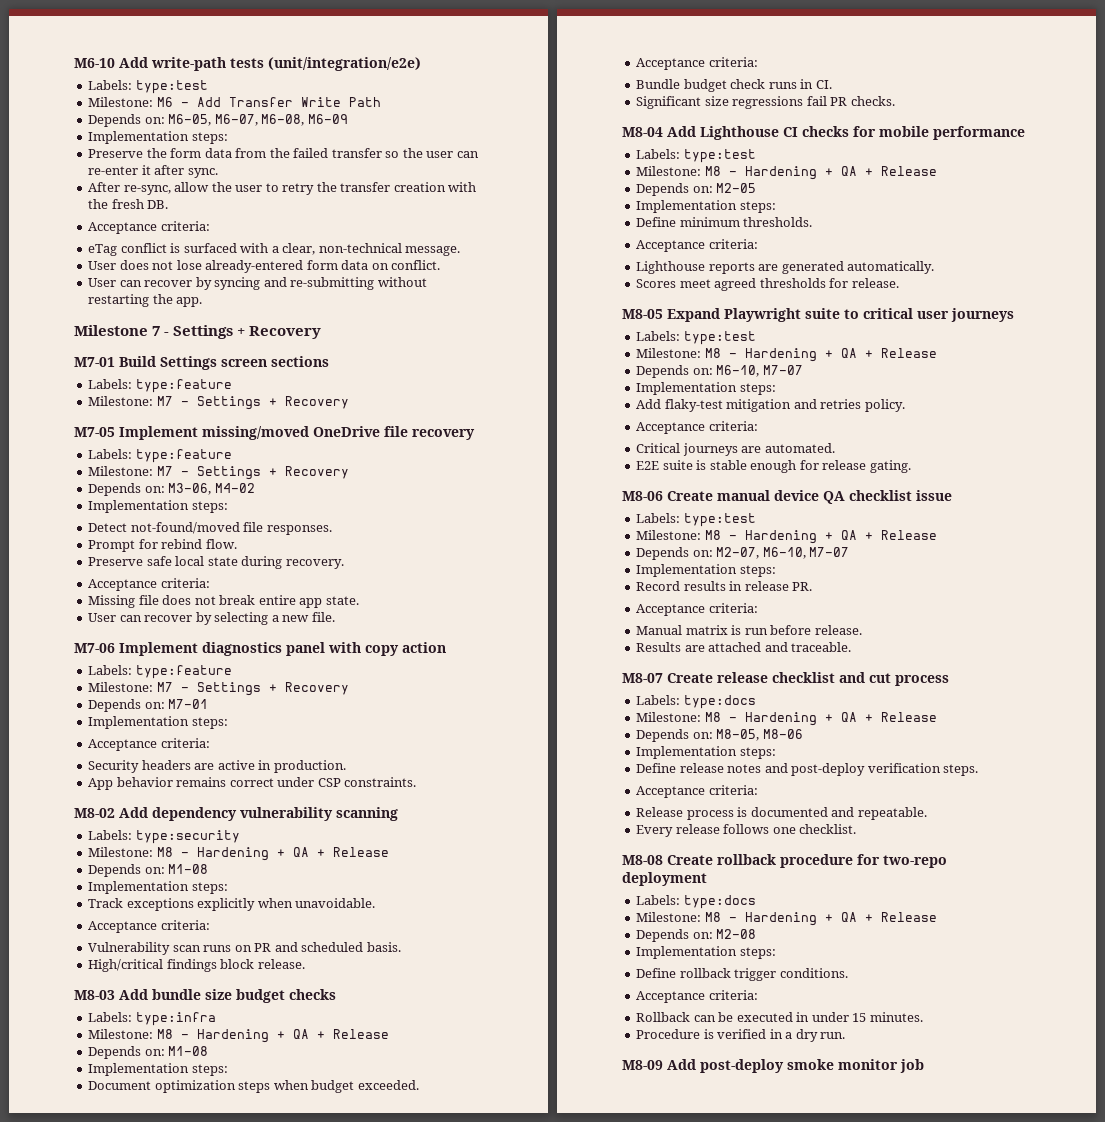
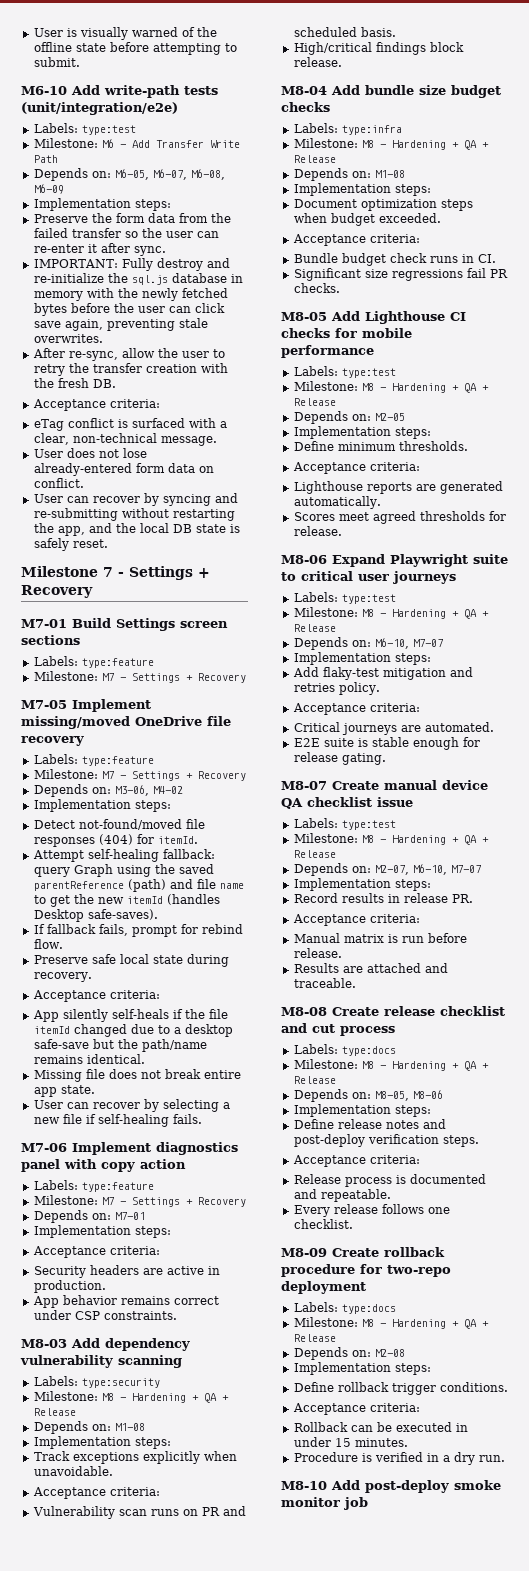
+ User is visually warned of the offline state before attempting to submit.
+ IMPORTANT: Fully destroy and re-initialize the sql.js database in memory with the newly fetched bytes before the user can click save again, preventing stale overwrites.
- User can recover by syncing and re-submitting without restarting the app.
+ User can recover by syncing and re-submitting without restarting the app, and the local DB state is safely reset.
- Detect not-found/moved file responses.
- Prompt for rebind flow.
+ Detect not-found/moved file responses (404) for itemId.
+ Attempt self-healing fallback: query Graph using the saved parentReference (path) and file name to get the new itemId (handles Desktop safe-saves).
+ If fallback fails, prompt for rebind flow.
+ App silently self-heals if the file itemId changed due to a desktop safe-save but the path/name remains identical.
- User can recover by selecting a new file.
+ User can recover by selecting a new file if self-healing fails.
- M8-02 Add dependency vulnerability scanning
+ M8-03 Add dependency vulnerability scanning
- M8-03 Add bundle size budget checks
+ M8-04 Add bundle size budget checks
- M8-04 Add Lighthouse CI checks for mobile performance
+ M8-05 Add Lighthouse CI checks for mobile performance
- M8-05 Expand Playwright suite to critical user journeys
+ M8-06 Expand Playwright suite to critical user journeys
- M8-06 Create manual device QA checklist issue
+ M8-07 Create manual device QA checklist issue
- M8-07 Create release checklist and cut process
+ M8-08 Create release checklist and cut process
- M8-08 Create rollback procedure for two-repo deployment
+ M8-09 Create rollback procedure for two-repo deployment
- M8-09 Add post-deploy smoke monitor job
+ M8-10 Add post-deploy smoke monitor job

